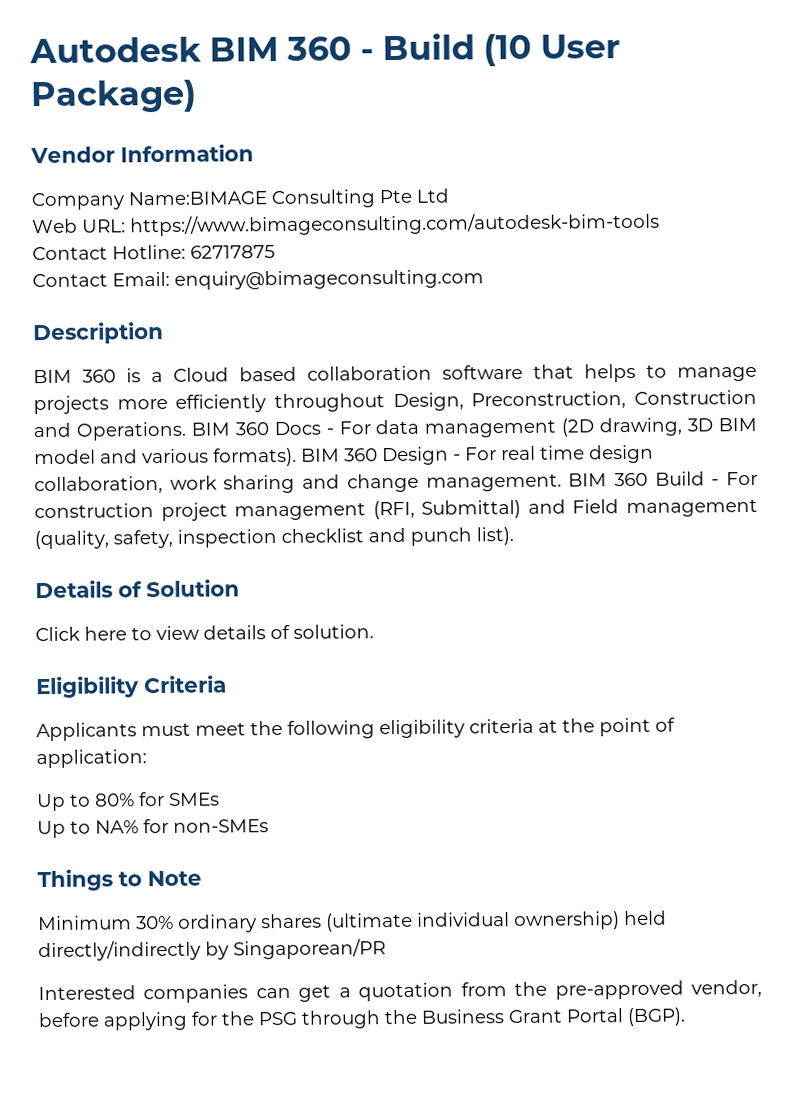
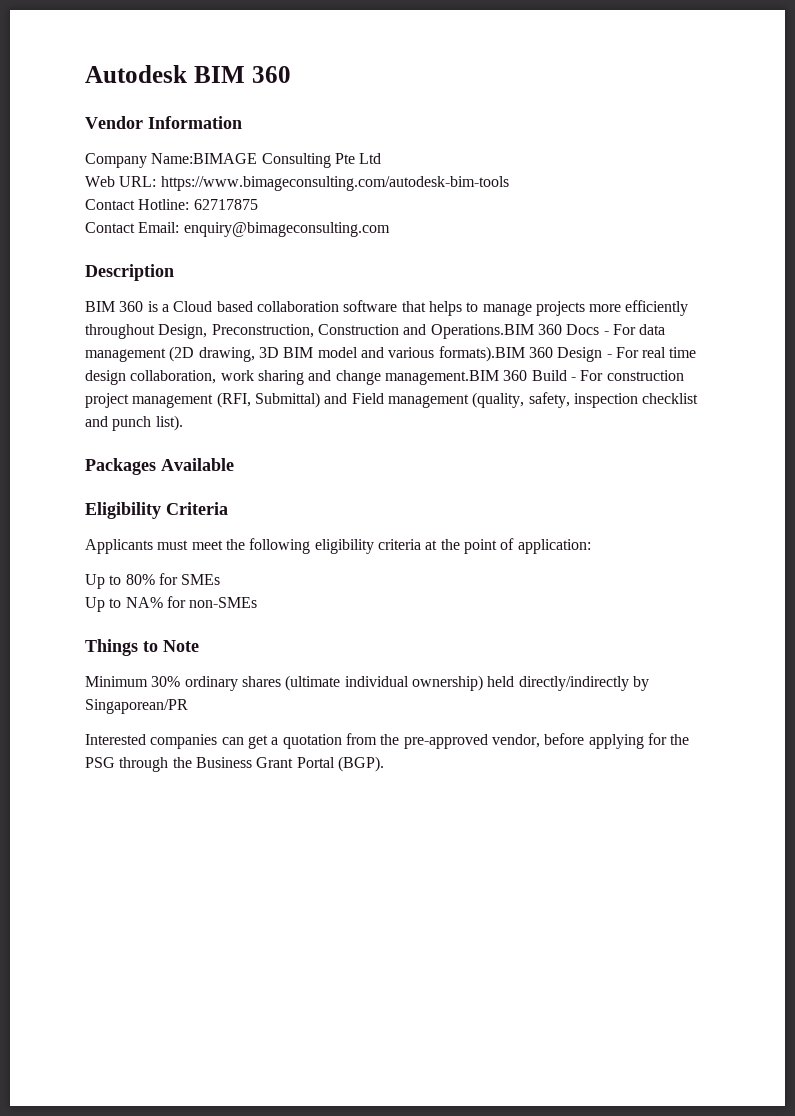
- Autodesk BIM 360 - Build (10 User Package)
+ Autodesk BIM 360
- BIM 360 is a Cloud based collaboration software that helps to manage projects more efficiently throughout Design, Preconstruction, Construction and Operations. BIM 360 Docs - For data management (2D drawing, 3D BIM model and various formats). BIM 360 Design - For real time design collaboration, work sharing and change management. BIM 360 Build - For construction project management (RFI, Submittal) and Field management (quality, safety, inspection checklist and punch list).
+ BIM 360 is a Cloud based collaboration software that helps to manage projects more efficiently throughout Design, Preconstruction, Construction and Operations.BIM 360 Docs - For data management (2D drawing, 3D BIM model and various formats).BIM 360 Design - For real time design collaboration, work sharing and change management.BIM 360 Build - For construction project management (RFI, Submittal) and Field management (quality, safety, inspection checklist and punch list).
- Details of Solution
- Click here to view details of solution.
+ Packages Available

